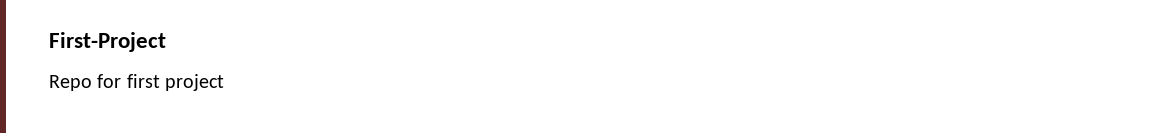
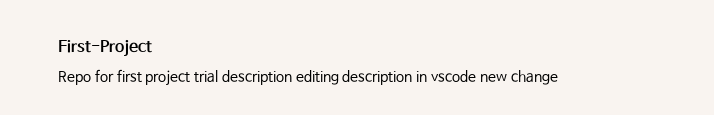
- Repo for first project
+ Repo for first project trial description editing description in vscode new change

